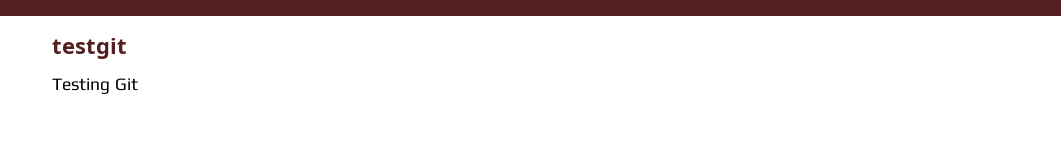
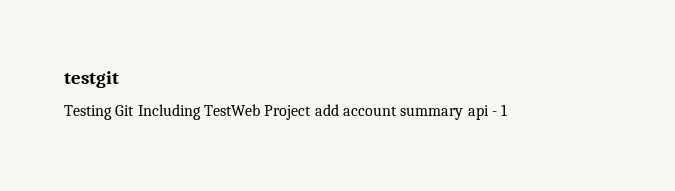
- Testing Git
+ Testing Git Including TestWeb Project add account summary api - 1

